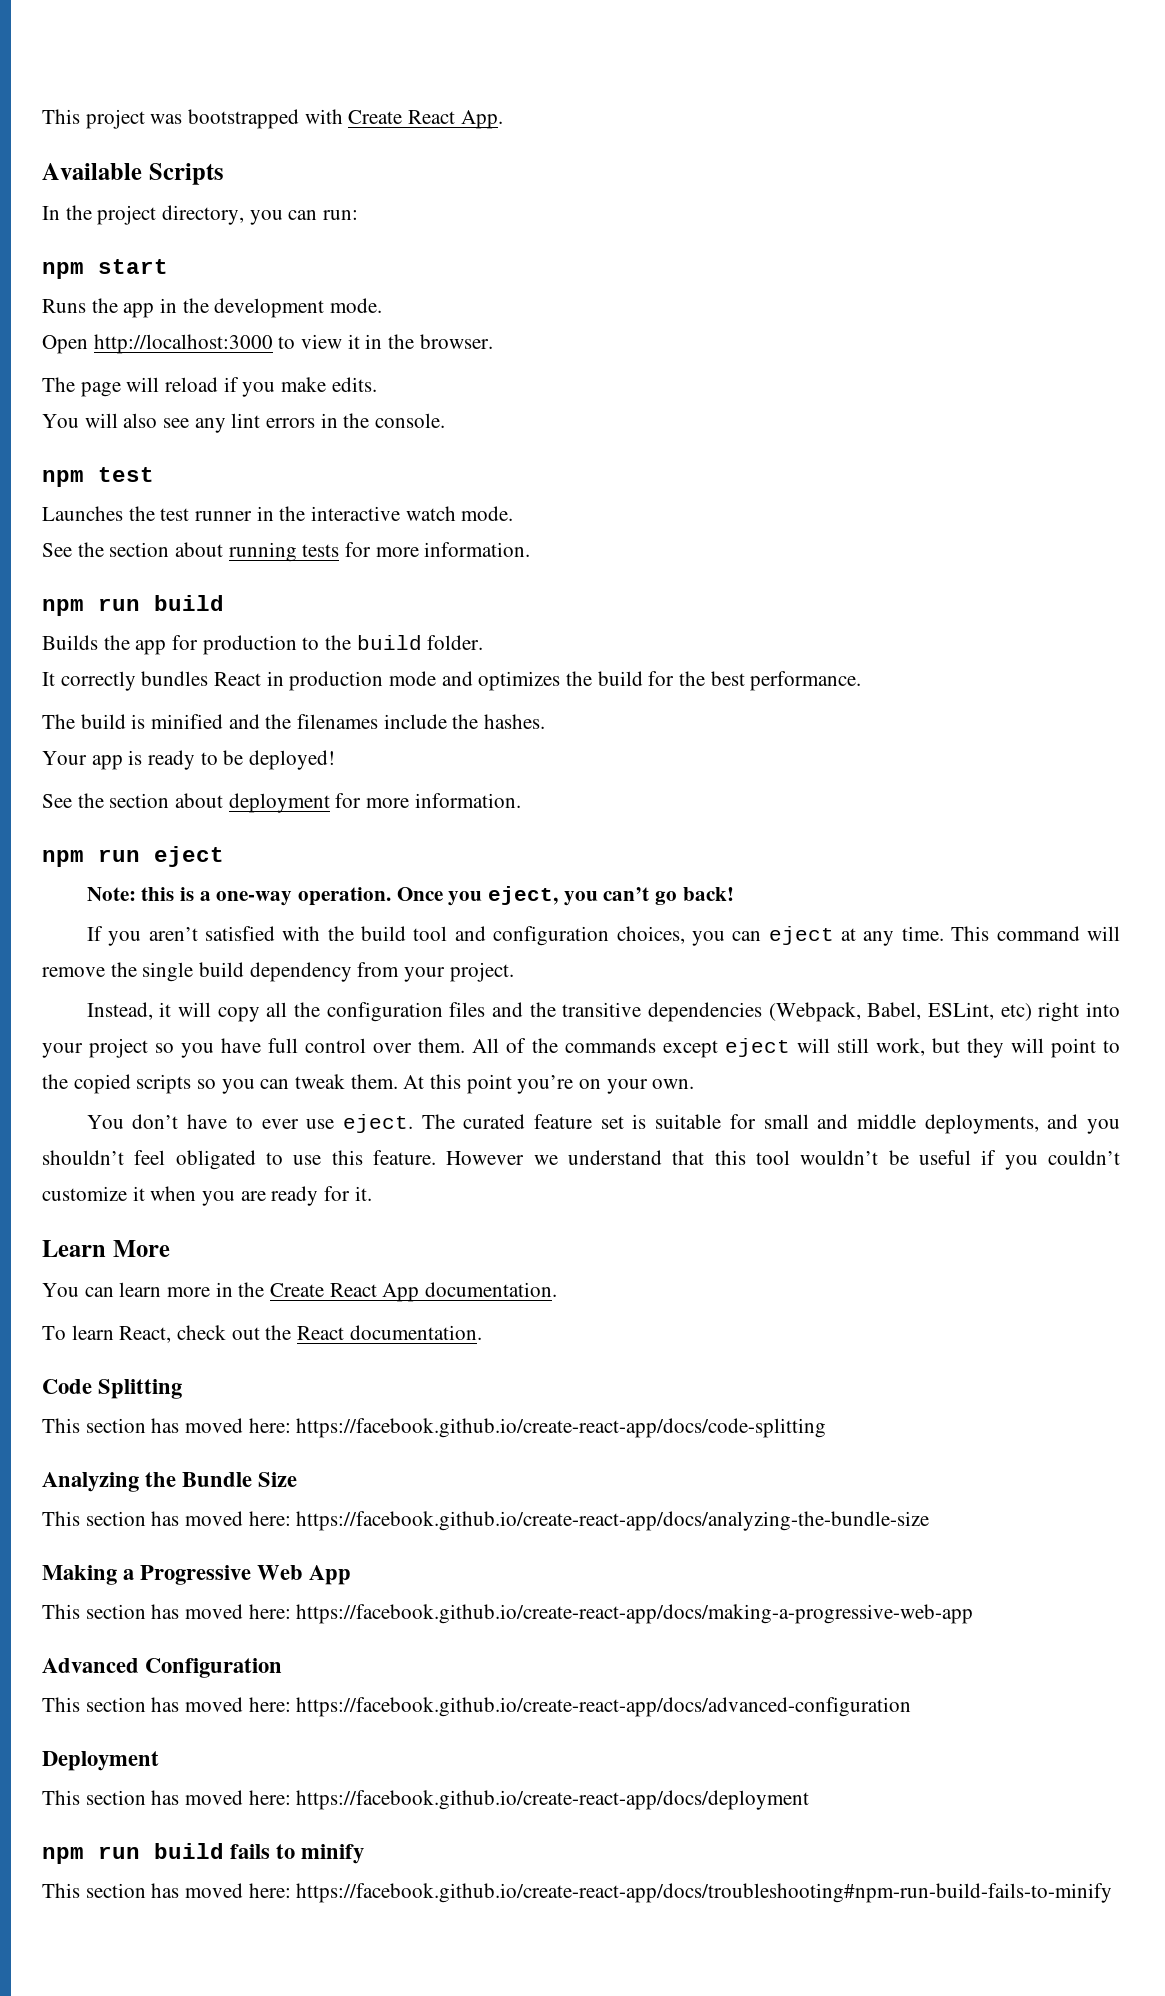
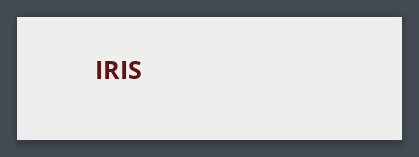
- This project was bootstrapped with Create React App.
- Available Scripts
- In the project directory, you can run:
- npm start
- Runs the app in the development mode.
- Open http://localhost:3000 to view it in the browser.
- The page will reload if you make edits.
- You will also see any lint errors in the console.
- npm test
- Launches the test runner in the interactive watch mode.
- See the section about running tests for more information.
- npm run build
- Builds the app for production to the build folder.
- It correctly bundles React in production mode and optimizes the build for the best performance.
- The build is minified and the filenames include the hashes.
- Your app is ready to be deployed!
- See the section about deployment for more information.
- npm run eject
- Note: this is a one-way operation. Once you eject, you can’t go back!
- If you aren’t satisfied with the build tool and configuration choices, you can eject at any time. This command will remove the single build dependency from your project.
- Instead, it will copy all the configuration files and the transitive dependencies (Webpack, Babel, ESLint, etc) right into your project so you have full control over them. All of the commands except eject will still work, but they will point to the copied scripts so you can tweak them. At this point you’re on your own.
- You don’t have to ever use eject. The curated feature set is suitable for small and middle deployments, and you shouldn’t feel obligated to use this feature. However we understand that this tool wouldn’t be useful if you couldn’t customize it when you are ready for it.
- Learn More
- You can learn more in the Create React App documentation.
- To learn React, check out the React documentation.
- Code Splitting
- This section has moved here: https://facebook.github.io/create-react-app/docs/code-splitting
- Analyzing the Bundle Size
- This section has moved here: https://facebook.github.io/create-react-app/docs/analyzing-the-bundle-size
- Making a Progressive Web App
- This section has moved here: https://facebook.github.io/create-react-app/docs/making-a-progressive-web-app
- Advanced Configuration
- This section has moved here: https://facebook.github.io/create-react-app/docs/advanced-configuration
- Deployment
- This section has moved here: https://facebook.github.io/create-react-app/docs/deployment
- npm run build fails to minify
- This section has moved here: https://facebook.github.io/create-react-app/docs/troubleshooting#npm-run-build-fails-to-minify
+ IRIS

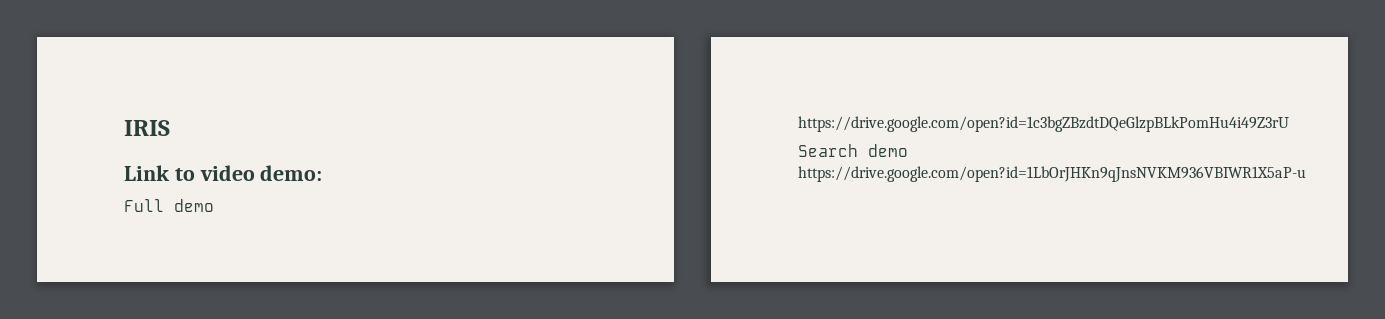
+ Link to video demo:
+ Full demo https://drive.google.com/open?id=1c3bgZBzdtDQeGlzpBLkPomHu4i49Z3rU
+ Search demo https://drive.google.com/open?id=1LbOrJHKn9qJnsNVKM936VBIWR1X5aP-u

